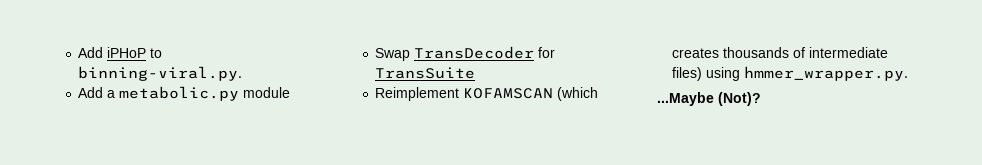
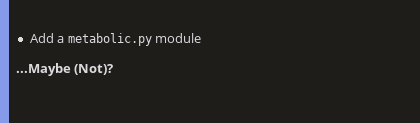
- Add iPHoP to binning-viral.py.
- Swap TransDecoder for TransSuite
- Reimplement KOFAMSCAN (which creates thousands of intermediate files) using hmmer_wrapper.py.

